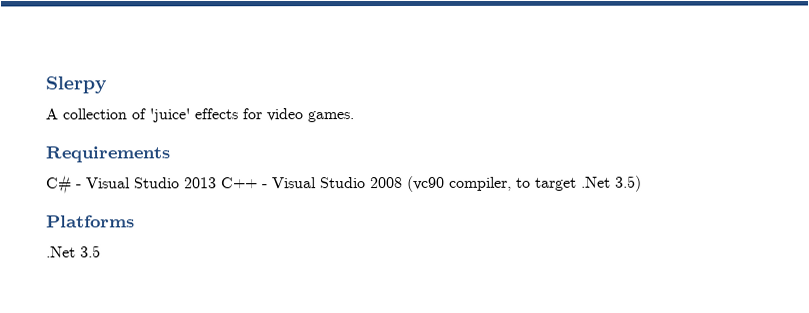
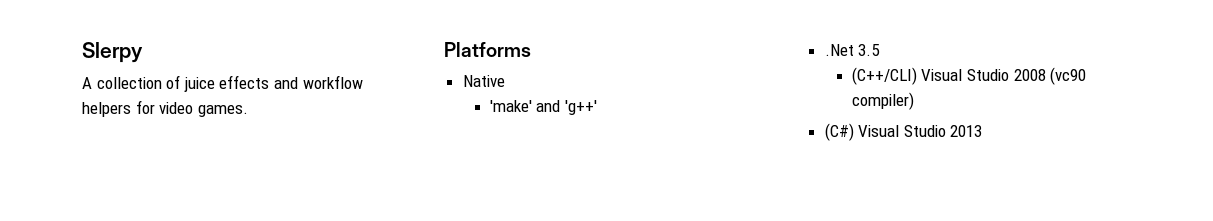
- A collection of 'juice' effects for video games.
- Requirements
- C# - Visual Studio 2013 C++ - Visual Studio 2008 (vc90 compiler, to target .Net 3.5)
+ A collection of juice effects and workflow helpers for video games.
  Platforms
+ Native
+ 'make' and 'g++'
  .Net 3.5
+ (C++/CLI) Visual Studio 2008 (vc90 compiler)
+ (C#) Visual Studio 2013

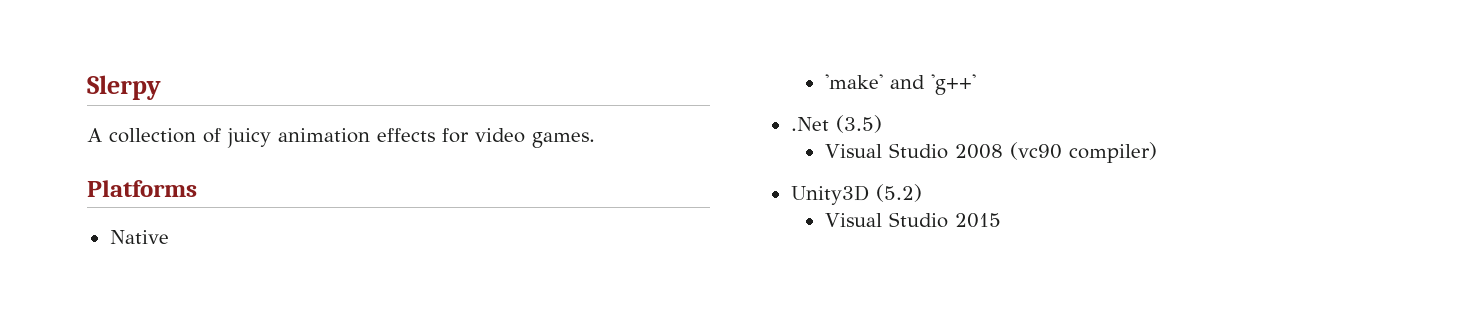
- A collection of juice effects and workflow helpers for video games.
+ A collection of juicy animation effects for video games.
- .Net 3.5
- (C++/CLI) Visual Studio 2008 (vc90 compiler)
+ .Net (3.5)
+ Visual Studio 2008 (vc90 compiler)
- (C#) Visual Studio 2013
+ Unity3D (5.2)
+ Visual Studio 2015

